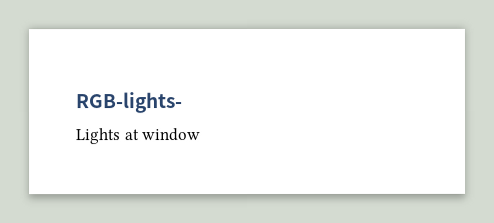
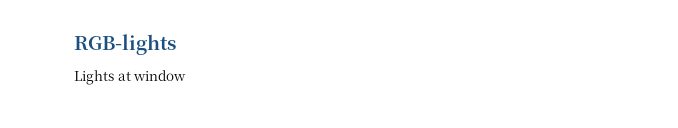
- RGB-lights-
+ RGB-lights

